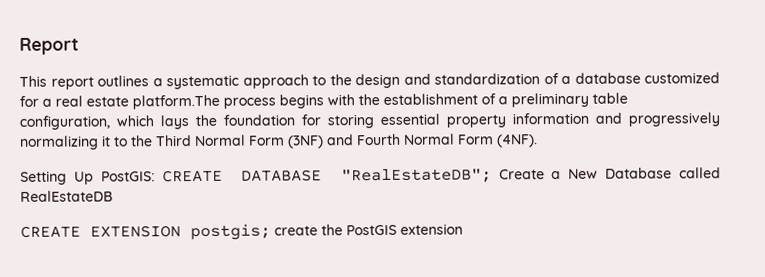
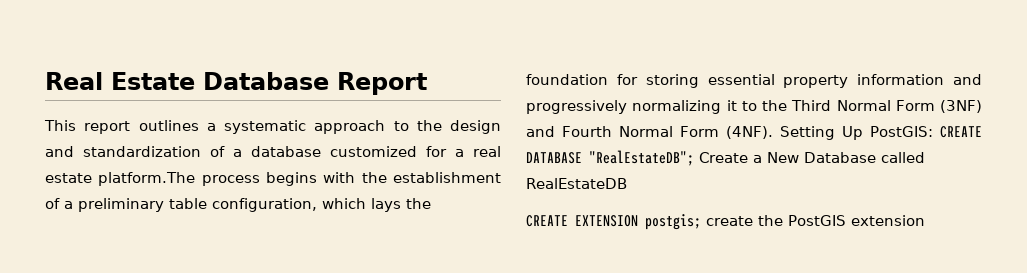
- Report
+ Real Estate Database Report
- This report outlines a systematic approach to the design and standardization of a database customized for a real estate platform.The process begins with the establishment of a preliminary table configuration, which lays the foundation for storing essential property information and progressively normalizing it to the Third Normal Form (3NF) and Fourth Normal Form (4NF).
- Setting Up PostGIS:
+ This report outlines a systematic approach to the design and standardization of a database customized for a real estate platform.The process begins with the establishment of a preliminary table configuration, which lays the foundation for storing essential property information and progressively normalizing it to the Third Normal Form (3NF) and Fourth Normal Form (4NF). Setting Up PostGIS:

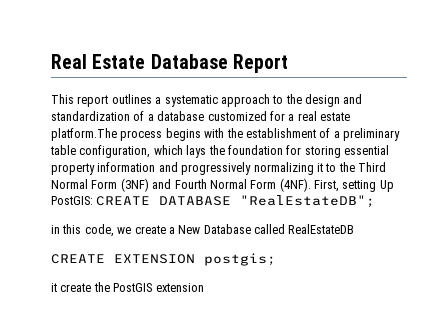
- Setting Up PostGIS: CREATE DATABASE "RealEstateDB"; Create a New Database called RealEstateDB
+ First, setting Up PostGIS: CREATE DATABASE "RealEstateDB";
+ in this code, we create a New Database called RealEstateDB
- CREATE EXTENSION postgis; create the PostGIS extension
+ CREATE EXTENSION postgis;
+ it create the PostGIS extension

